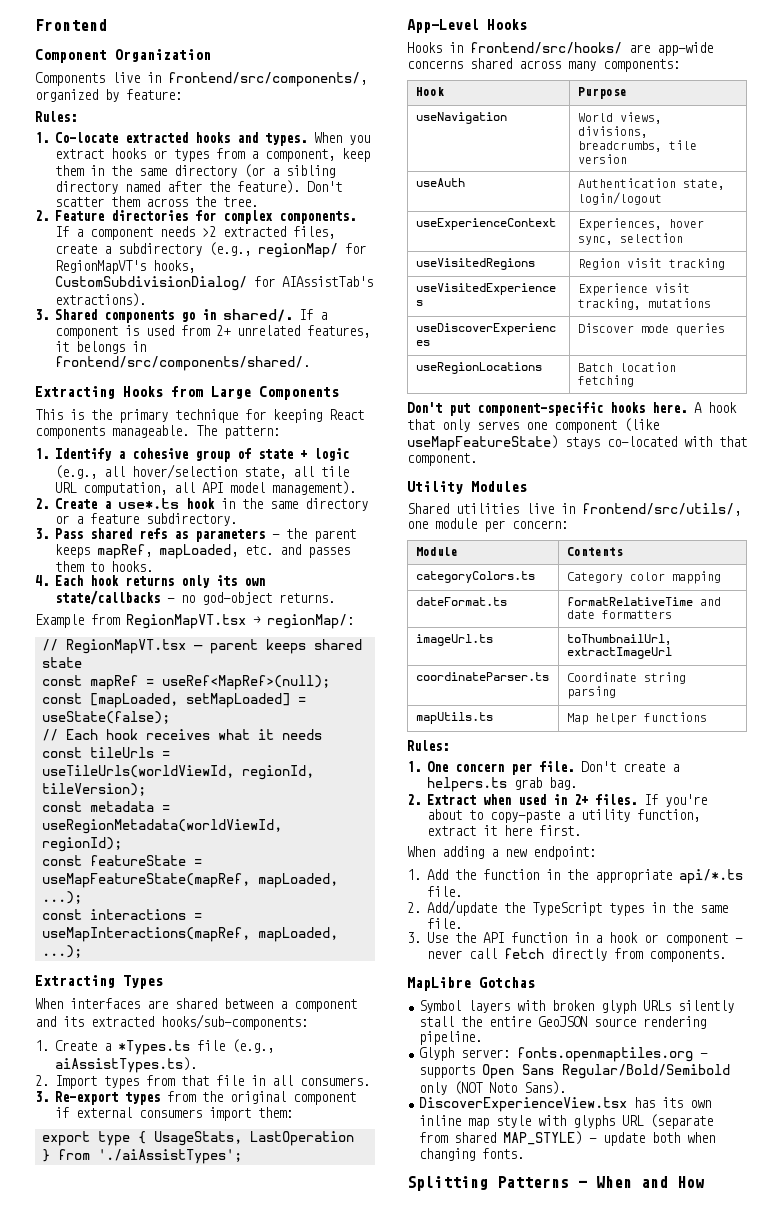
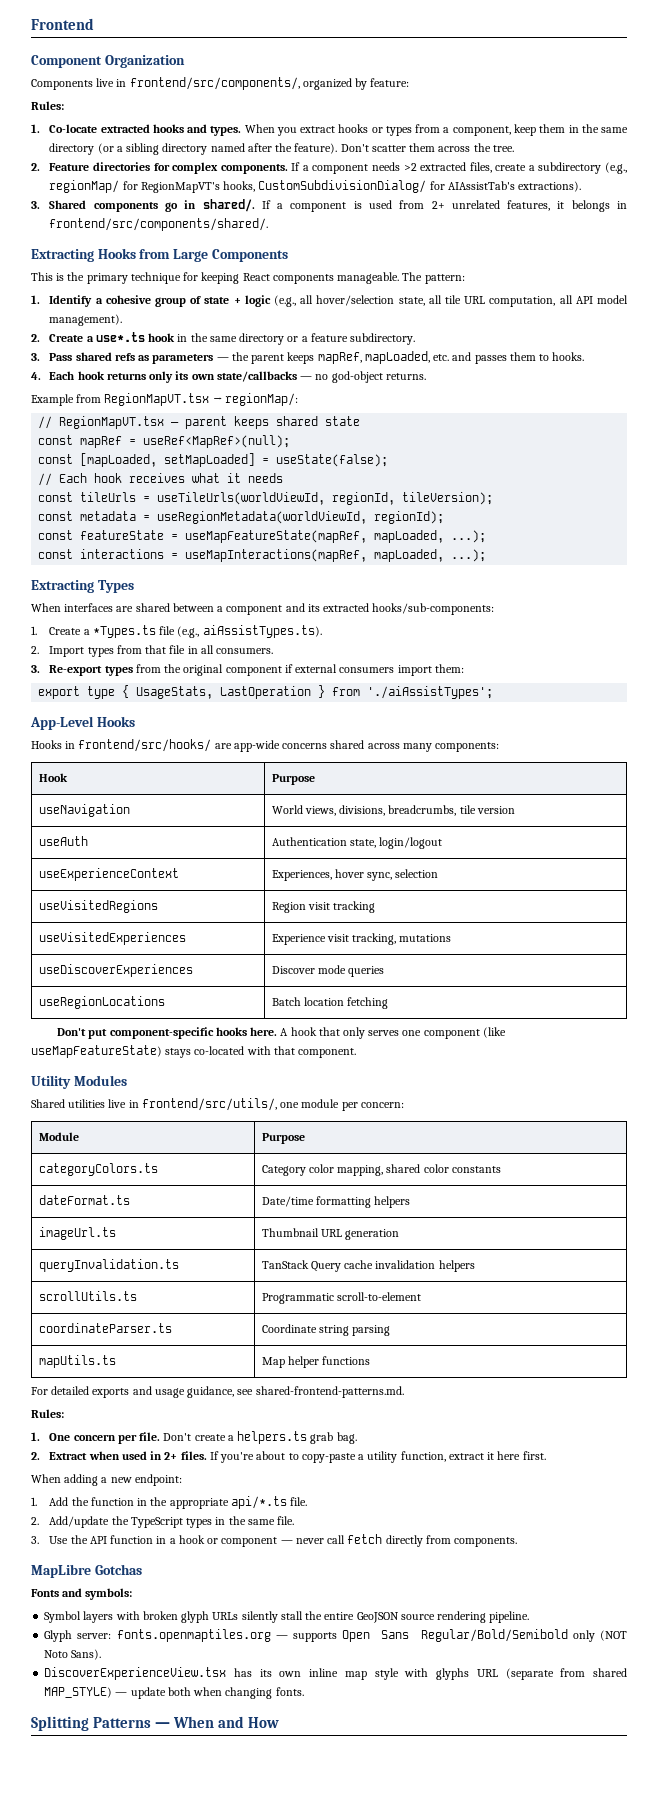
- Module | Contents
+ Module | Purpose
- categoryColors.ts | Category color mapping
- dateFormat.ts | formatRelativeTime and date formatters
- imageUrl.ts | toThumbnailUrl, extractImageUrl
+ categoryColors.ts | Category color mapping, shared color constants
+ dateFormat.ts | Date/time formatting helpers
+ imageUrl.ts | Thumbnail URL generation
+ queryInvalidation.ts | TanStack Query cache invalidation helpers
+ scrollUtils.ts | Programmatic scroll-to-element
+ For detailed exports and usage guidance, see shared-frontend-patterns.md.
+ Fonts and symbols:

